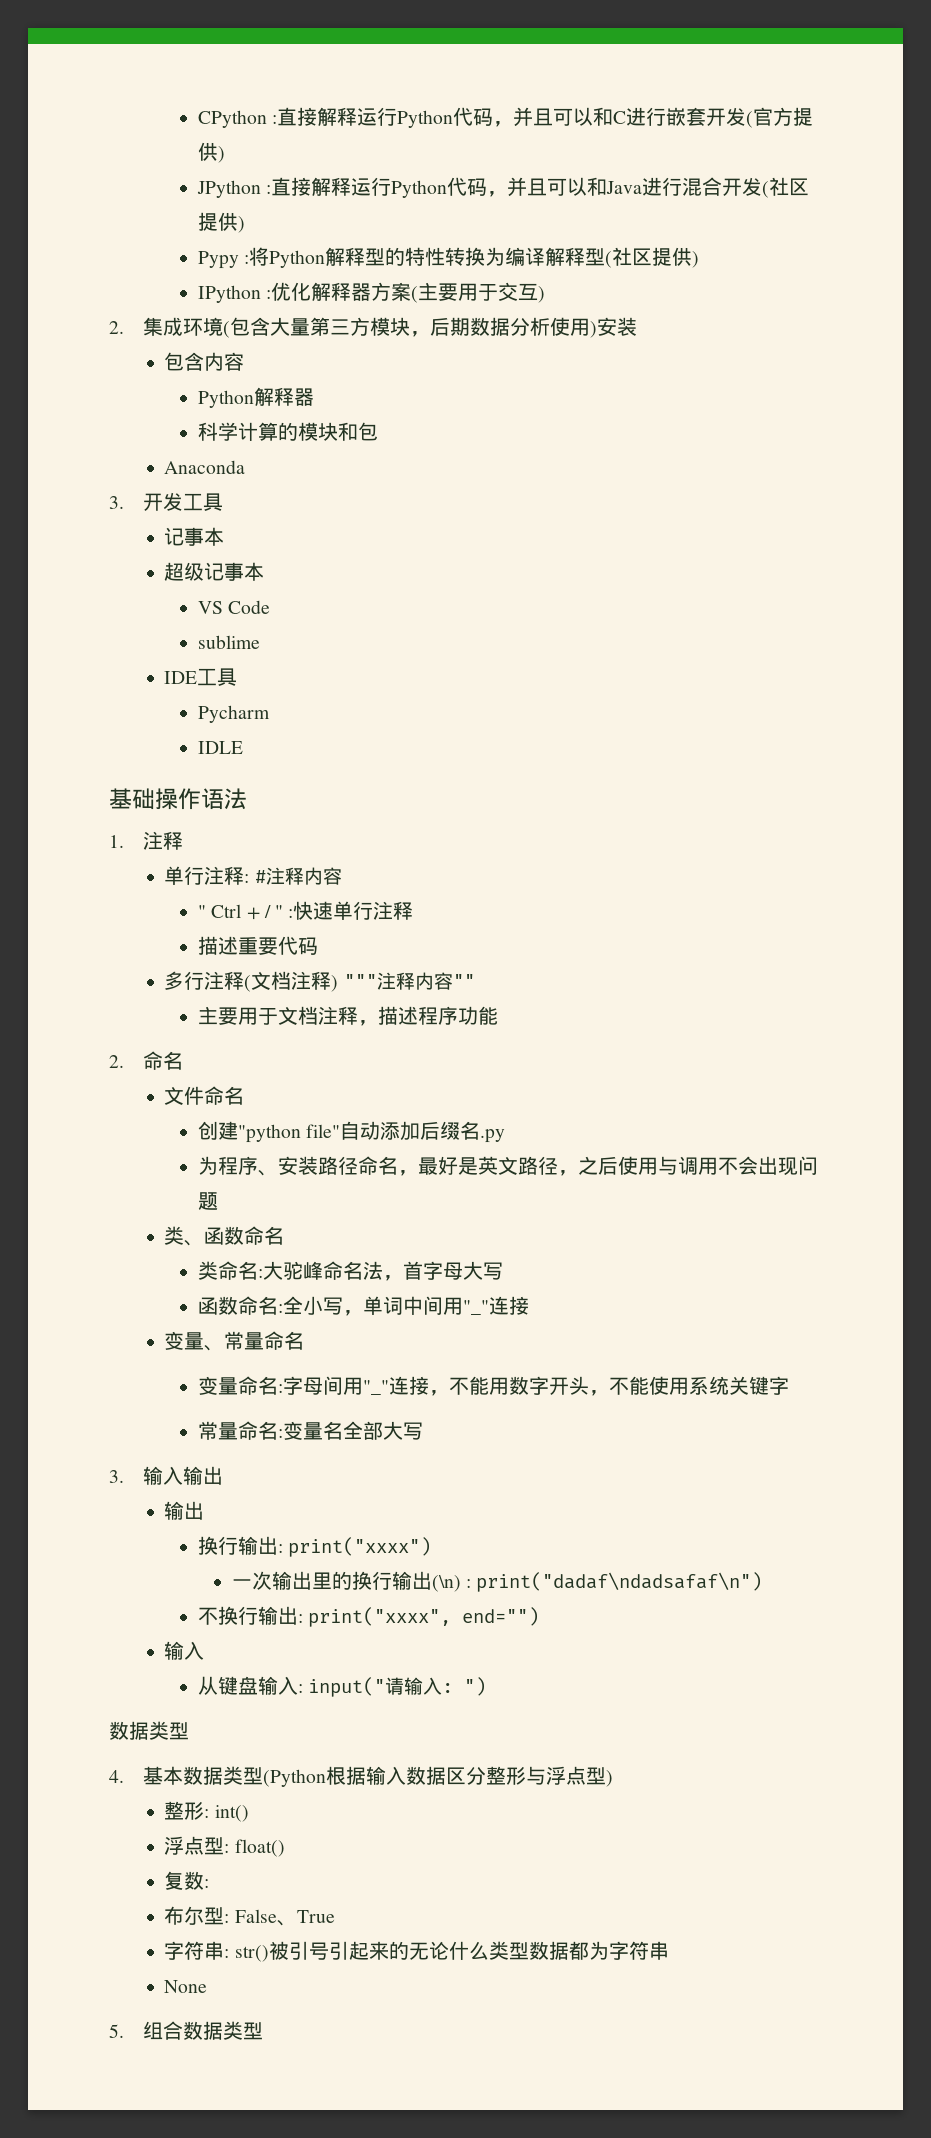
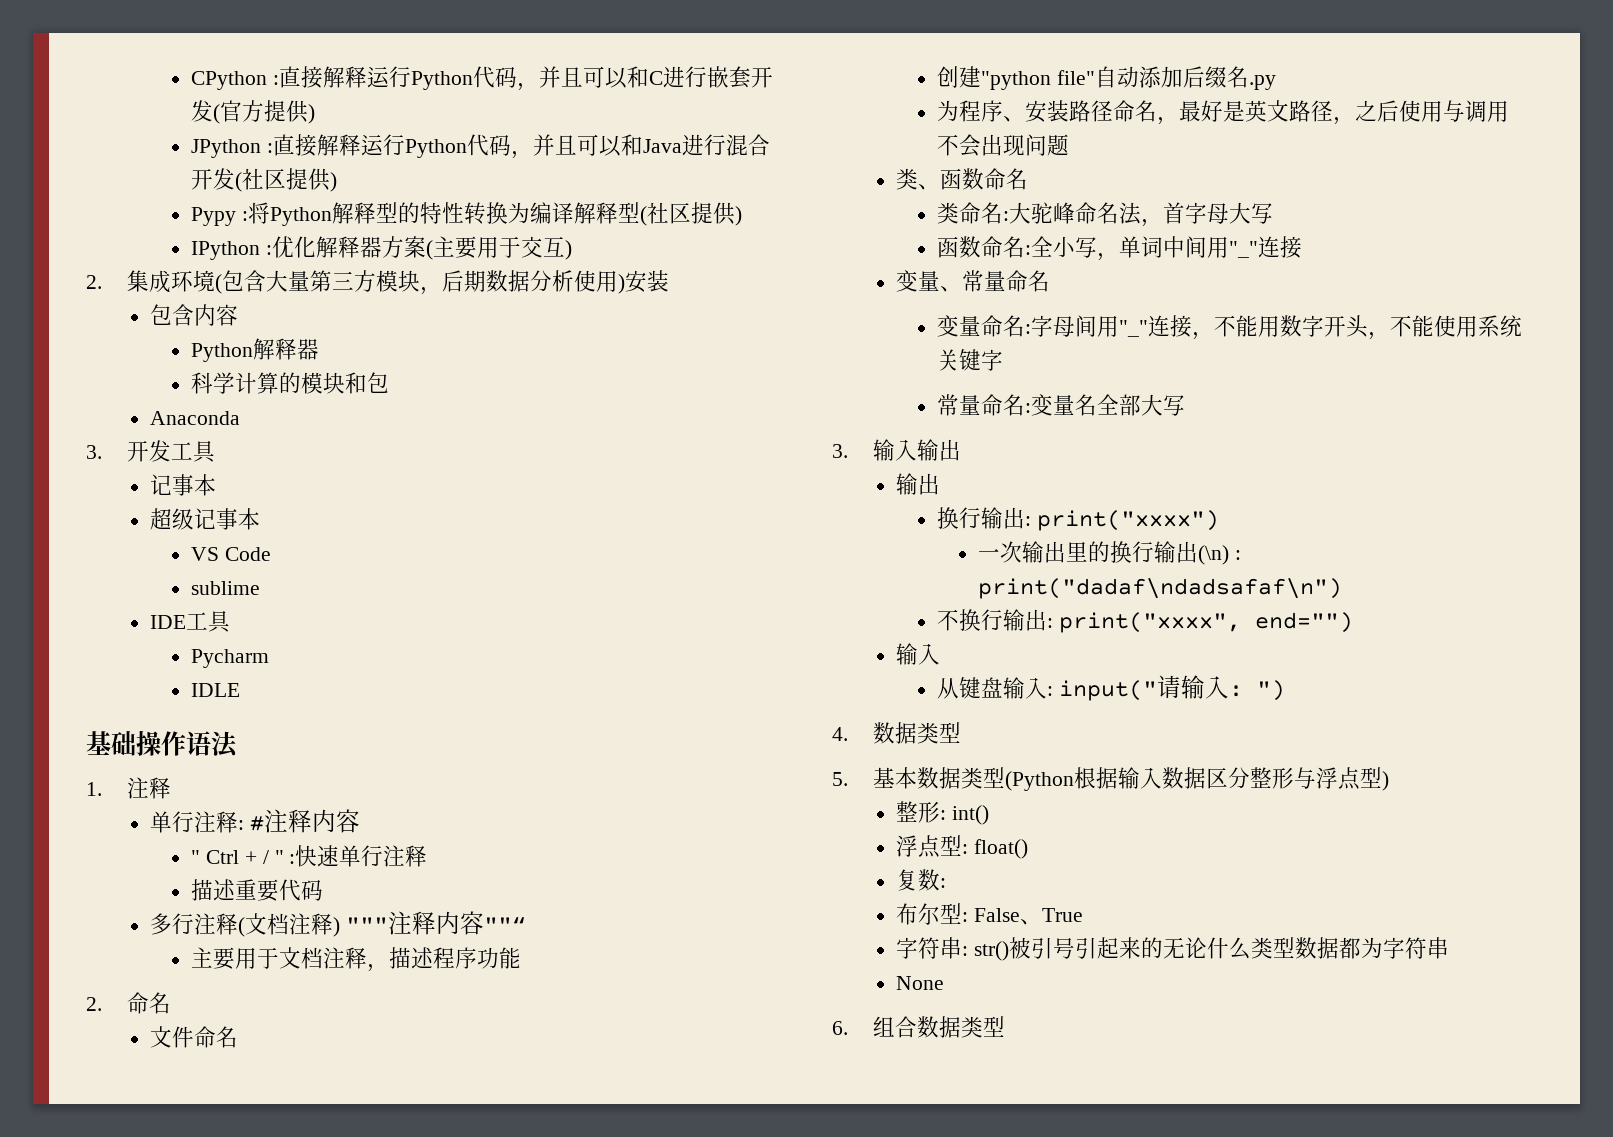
- 多行注释(文档注释) """注释内容""
+ 多行注释(文档注释) """注释内容""“
  从键盘输入: input("请输入: ")
- 数据类型
+ 4.数据类型
- 4.基本数据类型(Python根据输入数据区分整形与浮点型)
+ 5.基本数据类型(Python根据输入数据区分整形与浮点型)
- 5.组合数据类型
+ 6.组合数据类型

